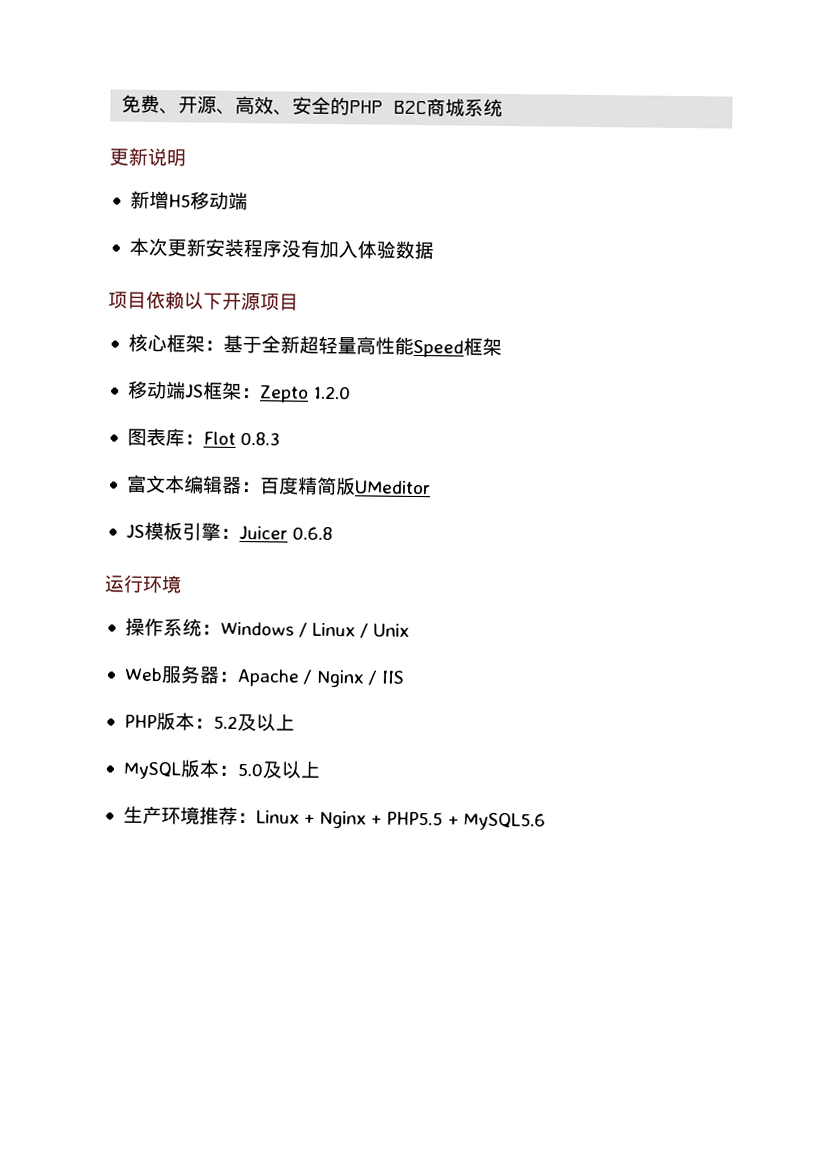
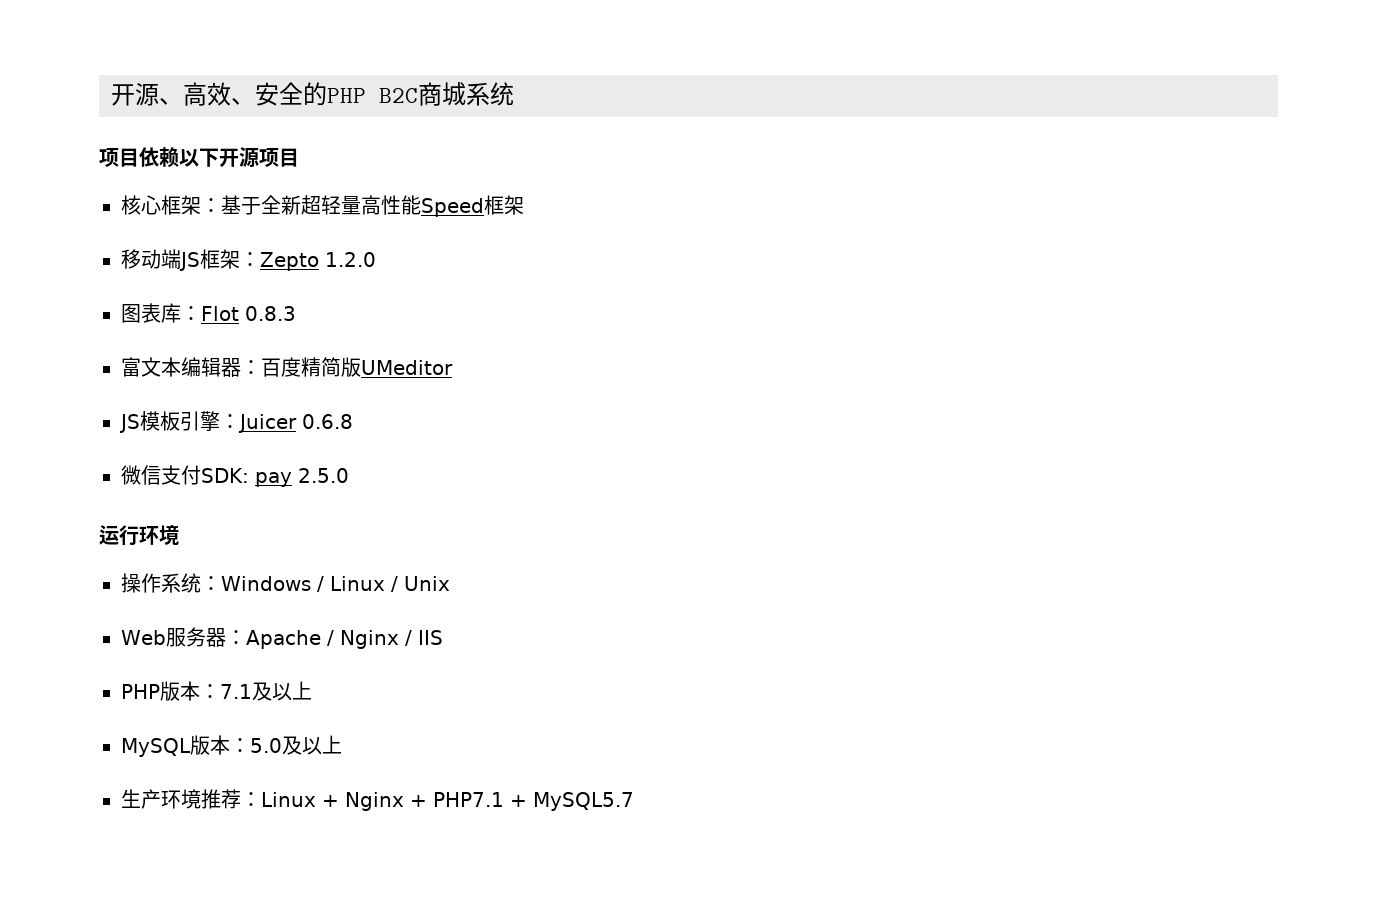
- 免费、开源、高效、安全的PHP B2C商城系统
+ 开源、高效、安全的PHP B2C商城系统
- 更新说明
- 新增H5移动端
- 本次更新安装程序没有加入体验数据
+ 微信支付SDK: pay 2.5.0
- PHP版本：5.2及以上
+ PHP版本：7.1及以上
- 生产环境推荐：Linux + Nginx + PHP5.5 + MySQL5.6
+ 生产环境推荐：Linux + Nginx + PHP7.1 + MySQL5.7

